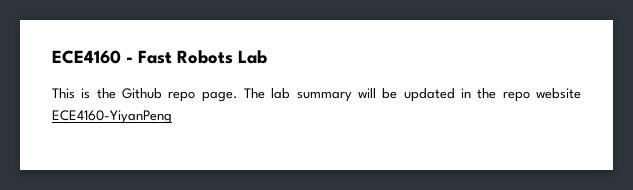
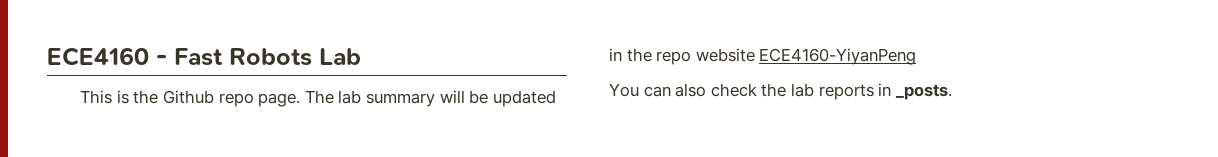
+ You can also check the lab reports in _posts.

